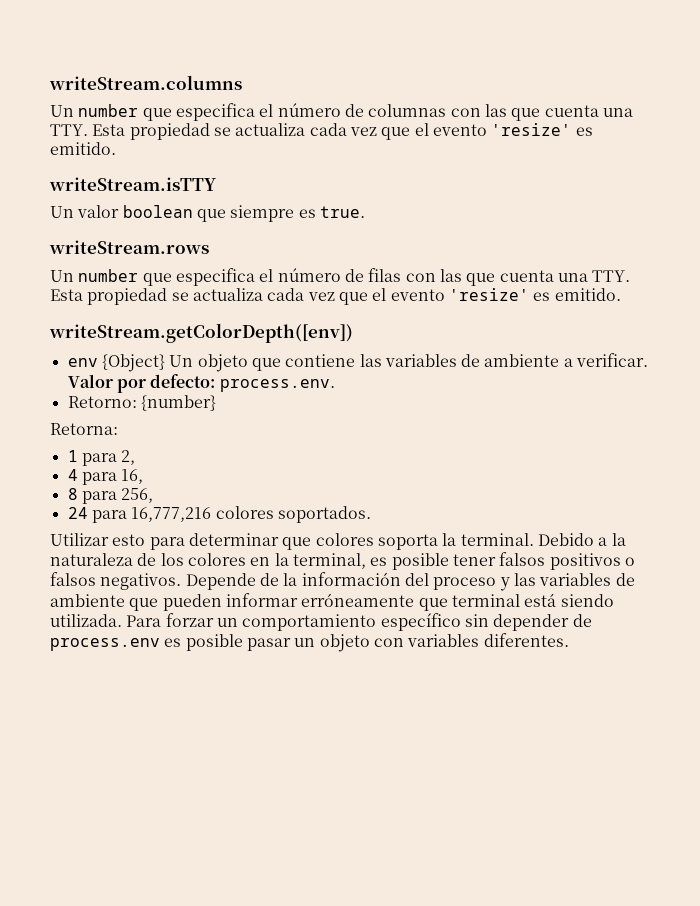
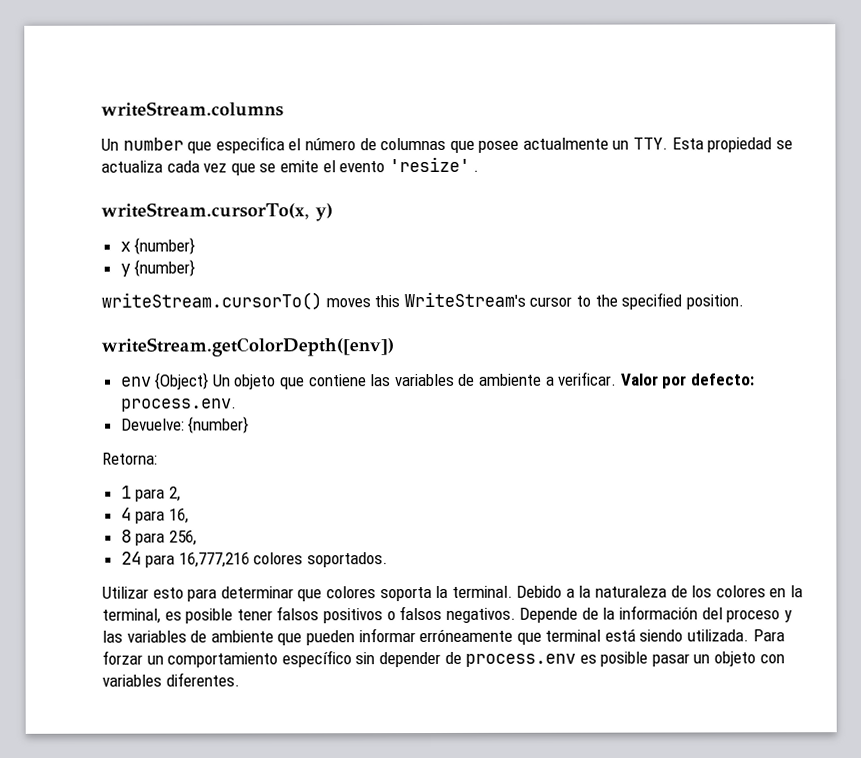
- Un number que especifica el número de columnas con las que cuenta una TTY. Esta propiedad se actualiza cada vez que el evento 'resize' es emitido.
- writeStream.isTTY
- Un valor boolean que siempre es true.
- writeStream.rows
- Un number que especifica el número de filas con las que cuenta una TTY. Esta propiedad se actualiza cada vez que el evento 'resize' es emitido.
+ Un number que especifica el número de columnas que posee actualmente un TTY. Esta propiedad se actualiza cada vez que se emite el evento 'resize' .
+ writeStream.cursorTo(x, y)
+ x {number}
+ y {number}
+ writeStream.cursorTo() moves this WriteStream's cursor to the specified position.
- Retorno: {number}
+ Devuelve: {number}

